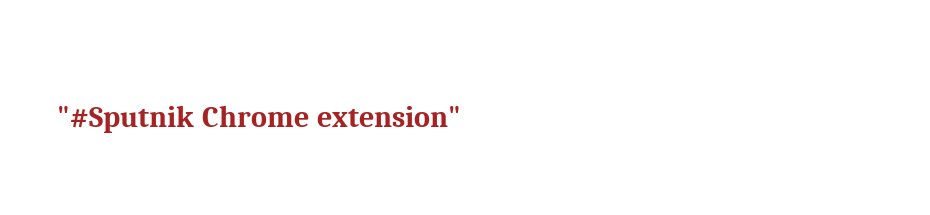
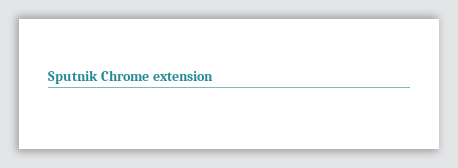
- "#Sputnik Chrome extension"
+ Sputnik Chrome extension

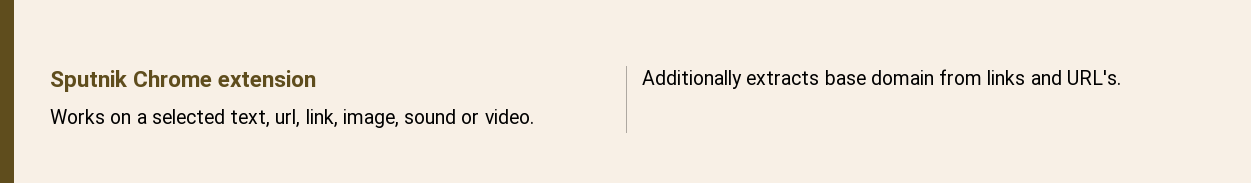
+ Works on a selected text, url, link, image, sound or video. Additionally extracts base domain from links and URL's.

